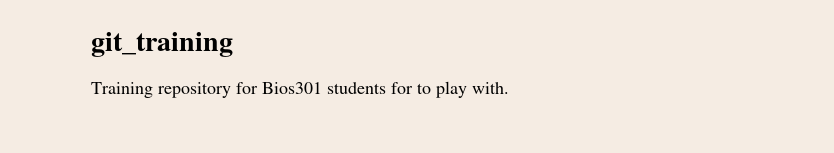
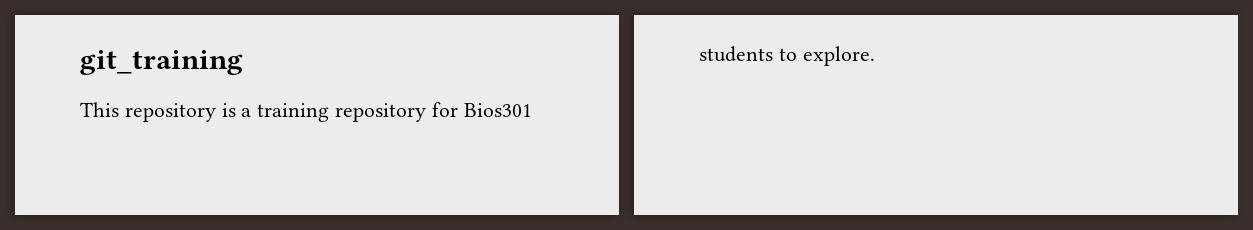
- Training repository for Bios301 students for to play with.
+ This repository is a training repository for Bios301 students to explore.

